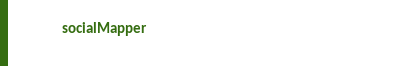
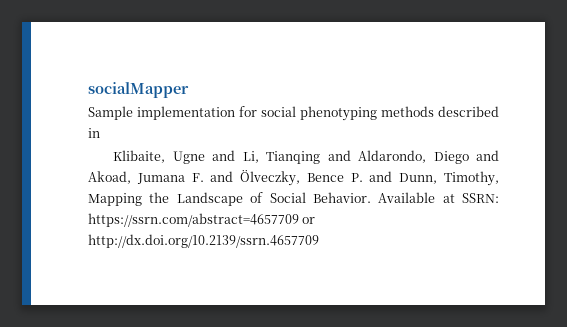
+ Sample implementation for social phenotyping methods described in
+ Klibaite, Ugne and Li, Tianqing and Aldarondo, Diego and Akoad, Jumana F. and Ölveczky, Bence P. and Dunn, Timothy, Mapping the Landscape of Social Behavior. Available at SSRN: https://ssrn.com/abstract=4657709 or http://dx.doi.org/10.2139/ssrn.4657709

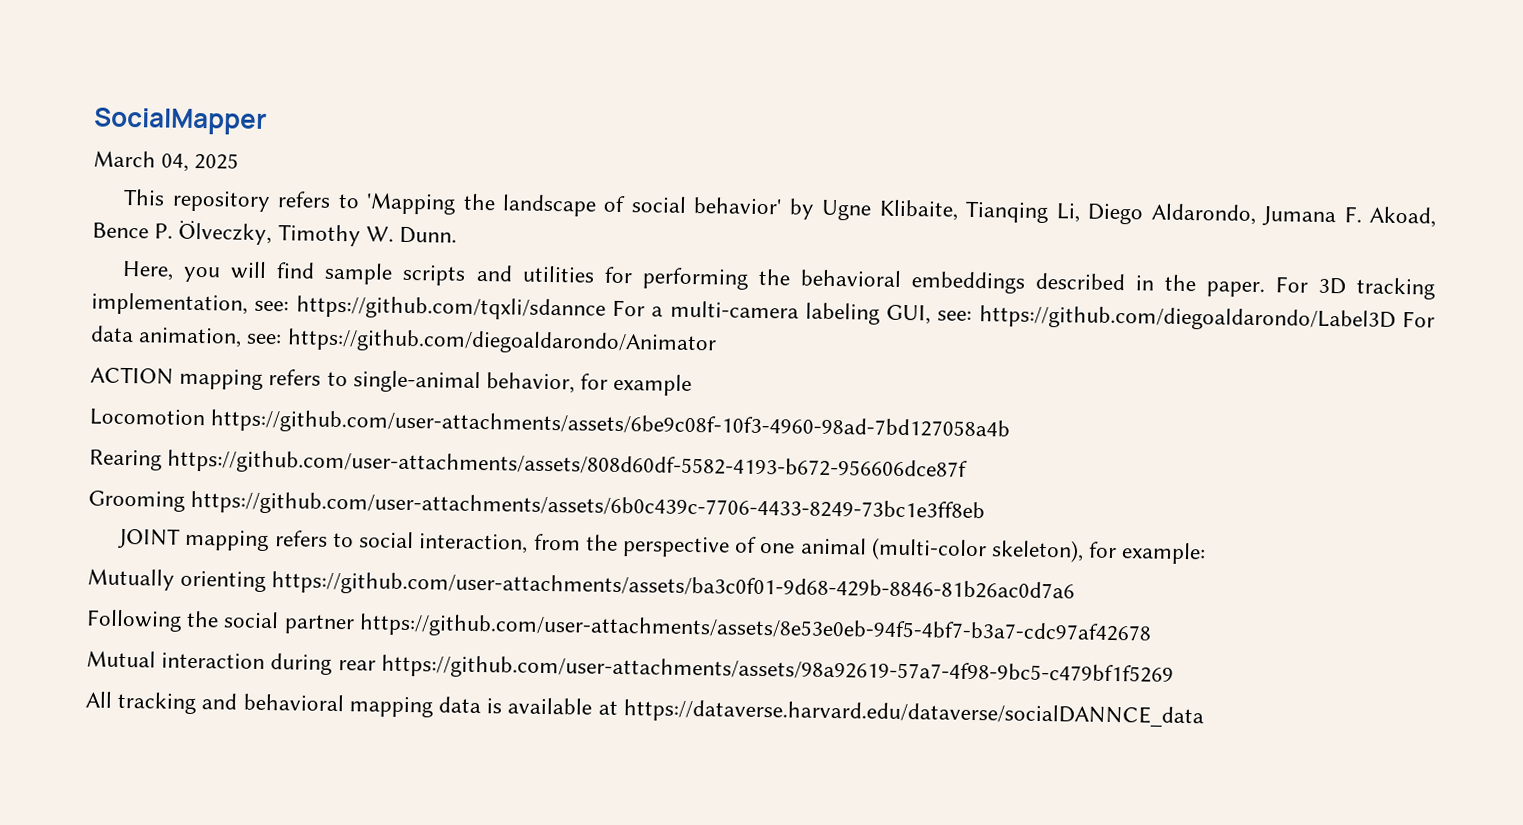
- socialMapper
- Sample implementation for social phenotyping methods described in
- Klibaite, Ugne and Li, Tianqing and Aldarondo, Diego and Akoad, Jumana F. and Ölveczky, Bence P. and Dunn, Timothy, Mapping the Landscape of Social Behavior. Available at SSRN: https://ssrn.com/abstract=4657709 or http://dx.doi.org/10.2139/ssrn.4657709
+ SocialMapper
+ March 04, 2025
+ This repository refers to 'Mapping the landscape of social behavior' by Ugne Klibaite, Tianqing Li, Diego Aldarondo, Jumana F. Akoad, Bence P. Ölveczky, Timothy W. Dunn.
+ Here, you will find sample scripts and utilities for performing the behavioral embeddings described in the paper. For 3D tracking implementation, see: https://github.com/tqxli/sdannce For a multi-camera labeling GUI, see: https://github.com/diegoaldarondo/Label3D For data animation, see: https://github.com/diegoaldarondo/Animator
+ ACTION mapping refers to single-animal behavior, for example
+ Locomotion https://github.com/user-attachments/assets/6be9c08f-10f3-4960-98ad-7bd127058a4b
+ Rearing https://github.com/user-attachments/assets/808d60df-5582-4193-b672-956606dce87f
+ Grooming https://github.com/user-attachments/assets/6b0c439c-7706-4433-8249-73bc1e3ff8eb
+ JOINT mapping refers to social interaction, from the perspective of one animal (multi-color skeleton), for example:
+ Mutually orienting https://github.com/user-attachments/assets/ba3c0f01-9d68-429b-8846-81b26ac0d7a6
+ Following the social partner https://github.com/user-attachments/assets/8e53e0eb-94f5-4bf7-b3a7-cdc97af42678
+ Mutual interaction during rear https://github.com/user-attachments/assets/98a92619-57a7-4f98-9bc5-c479bf1f5269
+ All tracking and behavioral mapping data is available at https://dataverse.harvard.edu/dataverse/socialDANNCE_data

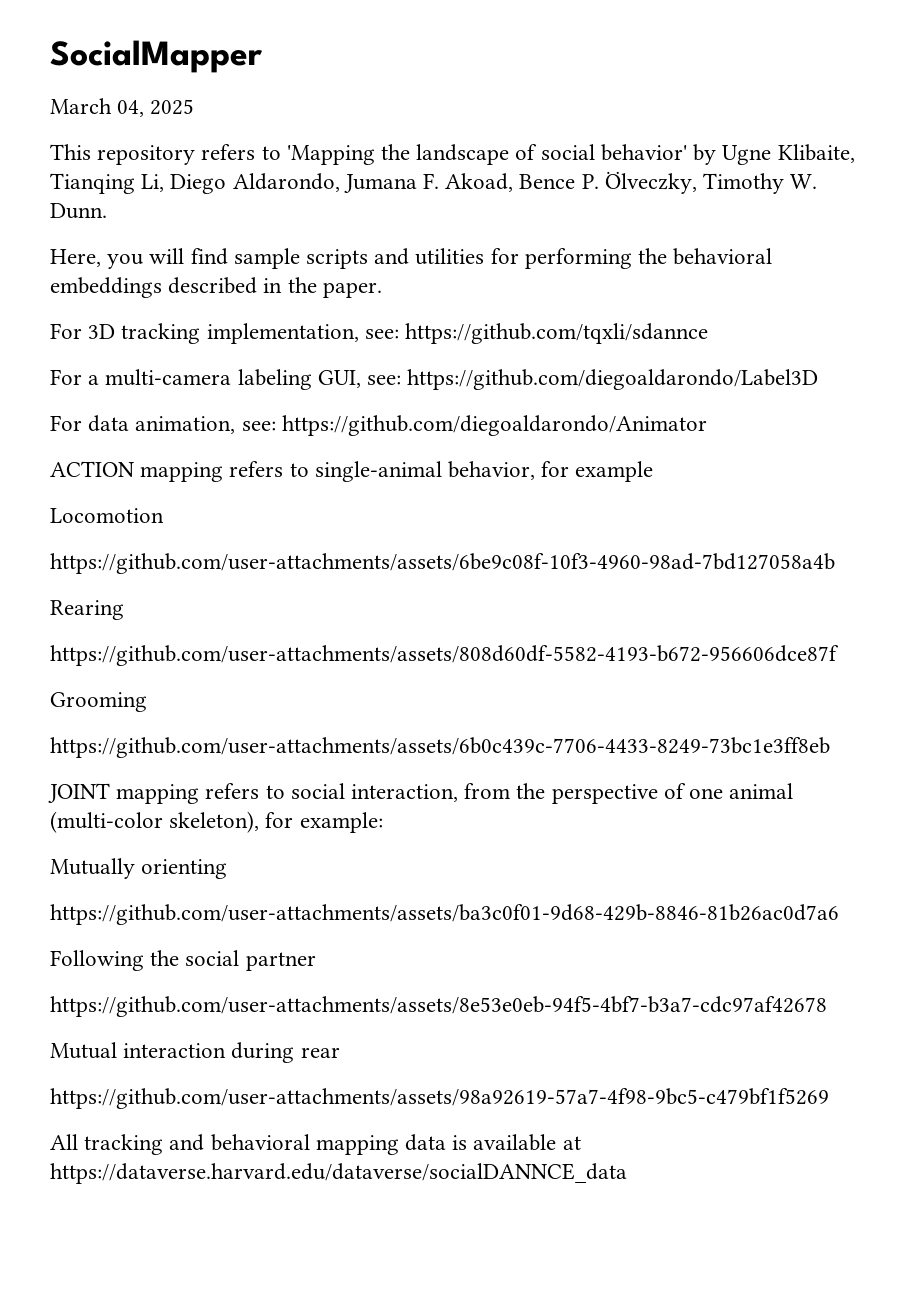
- Here, you will find sample scripts and utilities for performing the behavioral embeddings described in the paper. For 3D tracking implementation, see: https://github.com/tqxli/sdannce For a multi-camera labeling GUI, see: https://github.com/diegoaldarondo/Label3D For data animation, see: https://github.com/diegoaldarondo/Animator
+ Here, you will find sample scripts and utilities for performing the behavioral embeddings described in the paper.
+ For 3D tracking implementation, see: https://github.com/tqxli/sdannce
+ For a multi-camera labeling GUI, see: https://github.com/diegoaldarondo/Label3D
+ For data animation, see: https://github.com/diegoaldarondo/Animator
- Locomotion https://github.com/user-attachments/assets/6be9c08f-10f3-4960-98ad-7bd127058a4b
+ Locomotion
+ https://github.com/user-attachments/assets/6be9c08f-10f3-4960-98ad-7bd127058a4b
- Rearing https://github.com/user-attachments/assets/808d60df-5582-4193-b672-956606dce87f
+ Rearing
+ https://github.com/user-attachments/assets/808d60df-5582-4193-b672-956606dce87f
- Grooming https://github.com/user-attachments/assets/6b0c439c-7706-4433-8249-73bc1e3ff8eb
+ Grooming
+ https://github.com/user-attachments/assets/6b0c439c-7706-4433-8249-73bc1e3ff8eb
- Mutually orienting https://github.com/user-attachments/assets/ba3c0f01-9d68-429b-8846-81b26ac0d7a6
+ Mutually orienting
+ https://github.com/user-attachments/assets/ba3c0f01-9d68-429b-8846-81b26ac0d7a6
- Following the social partner https://github.com/user-attachments/assets/8e53e0eb-94f5-4bf7-b3a7-cdc97af42678
+ Following the social partner
+ https://github.com/user-attachments/assets/8e53e0eb-94f5-4bf7-b3a7-cdc97af42678
- Mutual interaction during rear https://github.com/user-attachments/assets/98a92619-57a7-4f98-9bc5-c479bf1f5269
+ Mutual interaction during rear
+ https://github.com/user-attachments/assets/98a92619-57a7-4f98-9bc5-c479bf1f5269

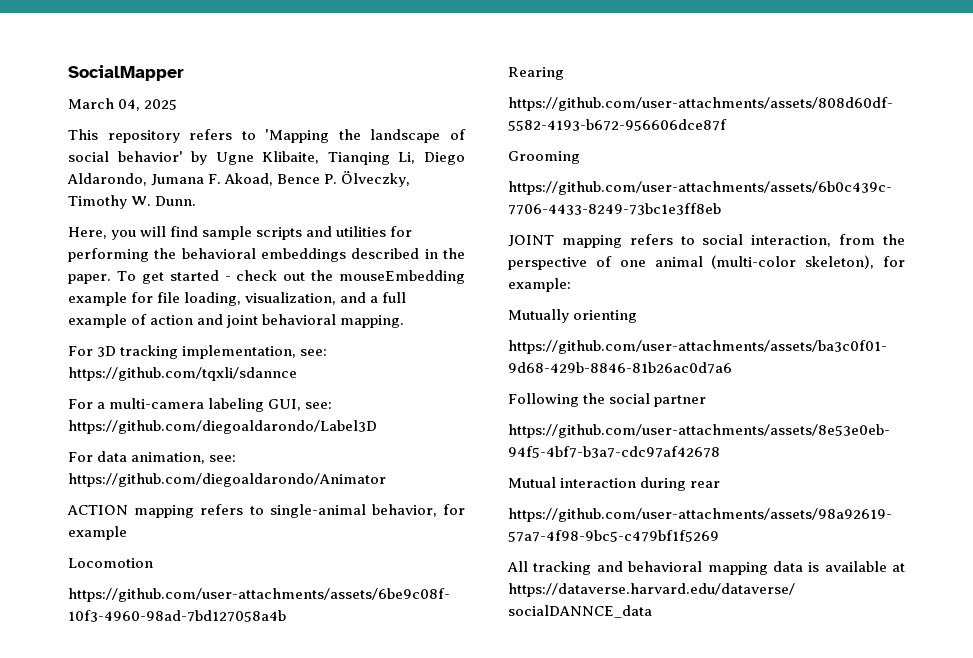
+ To get started - check out the mouseEmbedding example for file loading, visualization, and a full example of action and joint behavioral mapping.

